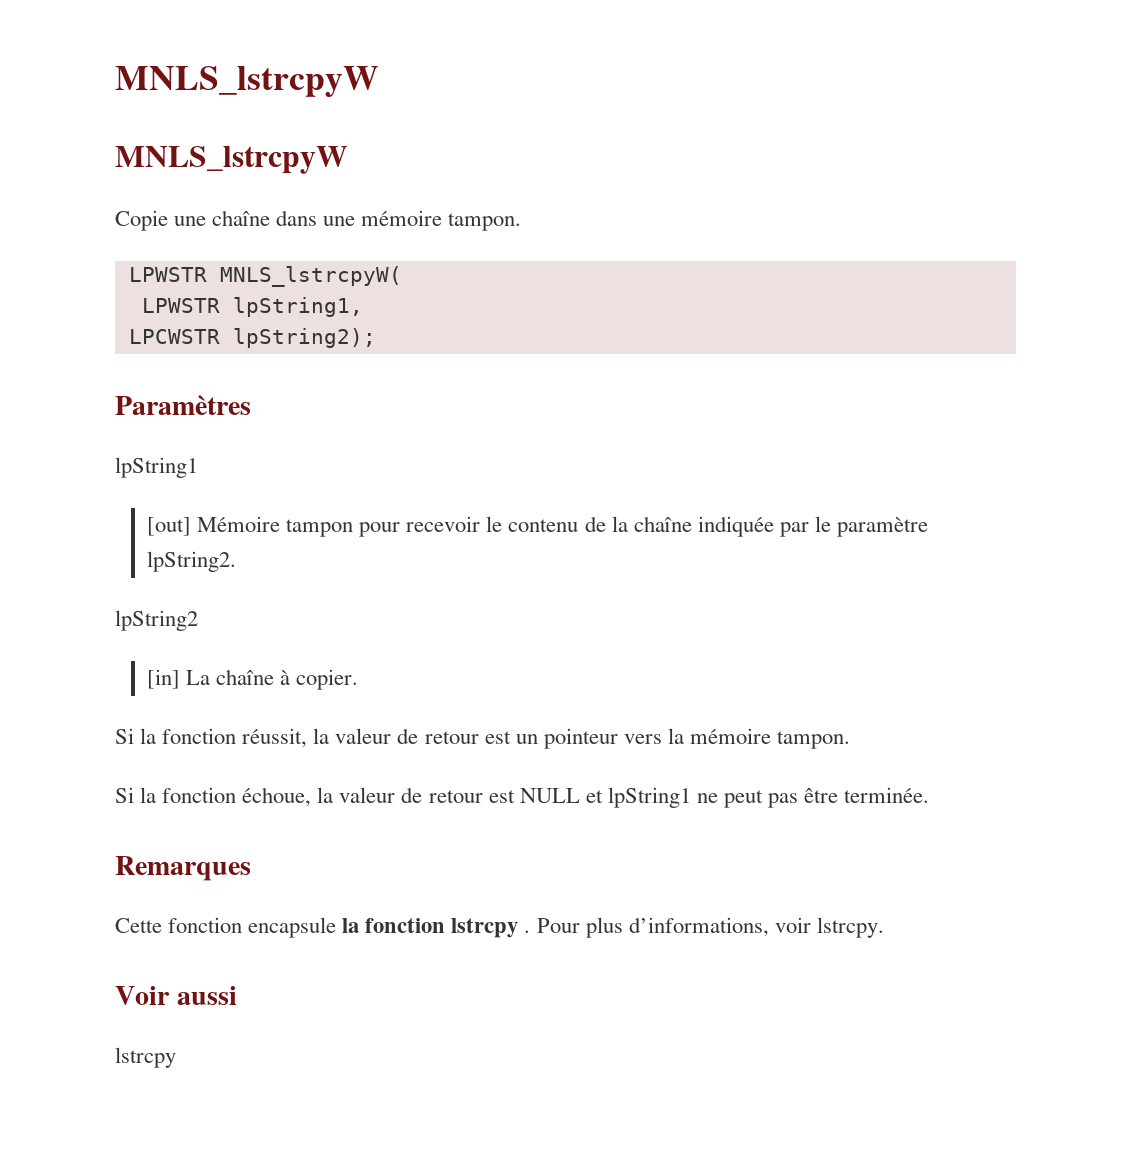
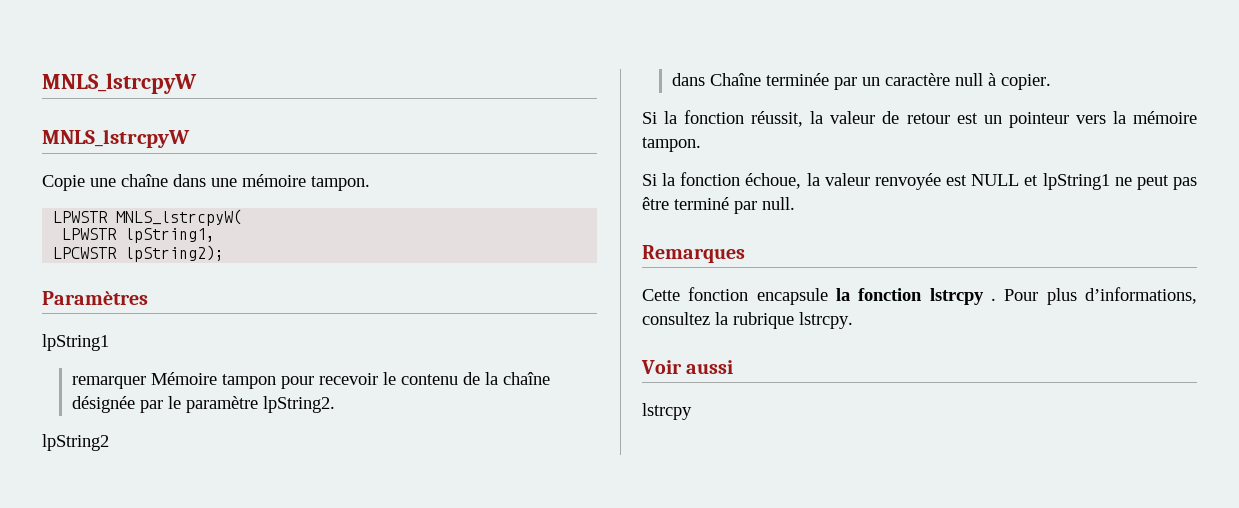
- [out] Mémoire tampon pour recevoir le contenu de la chaîne indiquée par le paramètre lpString2.
+ remarquer Mémoire tampon pour recevoir le contenu de la chaîne désignée par le paramètre lpString2.
- [in] La chaîne à copier.
+ dans Chaîne terminée par un caractère null à copier.
- Si la fonction échoue, la valeur de retour est NULL et lpString1 ne peut pas être terminée.
+ Si la fonction échoue, la valeur renvoyée est NULL et lpString1 ne peut pas être terminé par null.
- Pour plus d’informations, voir lstrcpy.
+ Pour plus d’informations, consultez la rubrique lstrcpy.

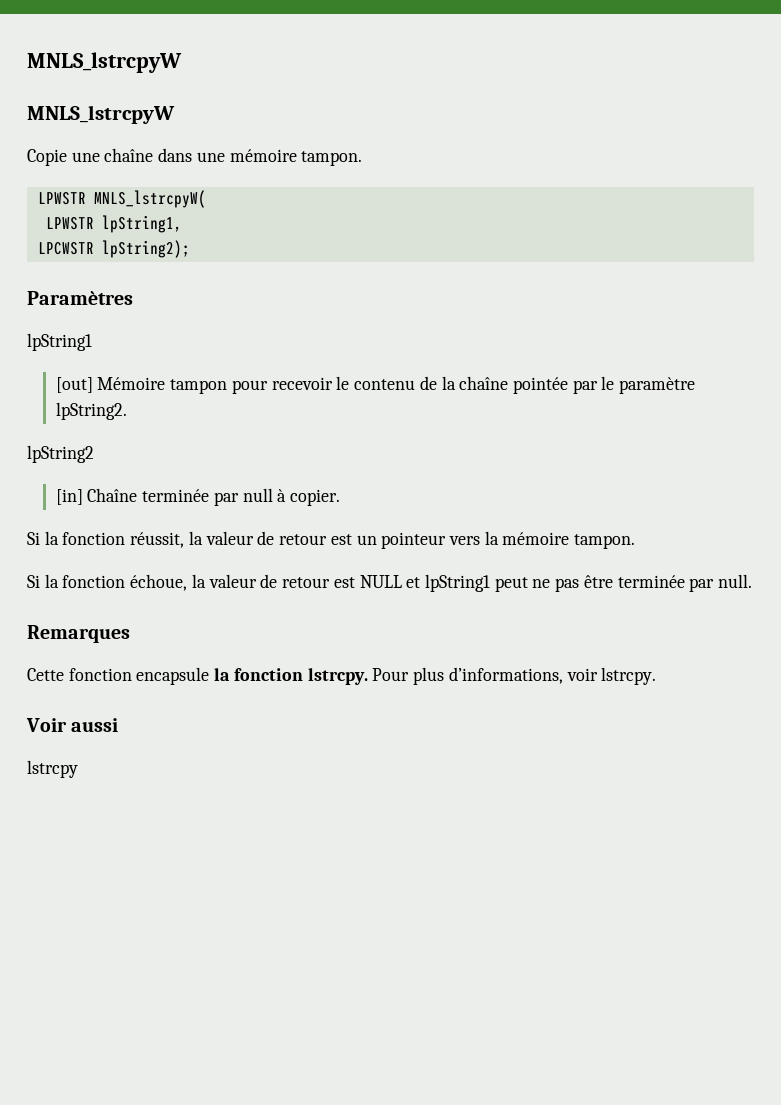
- remarquer Mémoire tampon pour recevoir le contenu de la chaîne désignée par le paramètre lpString2.
+ [out] Mémoire tampon pour recevoir le contenu de la chaîne pointée par le paramètre lpString2.
- dans Chaîne terminée par un caractère null à copier.
+ [in] Chaîne terminée par null à copier.
- Si la fonction échoue, la valeur renvoyée est NULL et lpString1 ne peut pas être terminé par null.
+ Si la fonction échoue, la valeur de retour est NULL et lpString1 peut ne pas être terminée par null.
- Cette fonction encapsule la fonction lstrcpy .
+ Cette fonction encapsule la fonction lstrcpy.
- Pour plus d’informations, consultez la rubrique lstrcpy.
+ Pour plus d’informations, voir lstrcpy.

